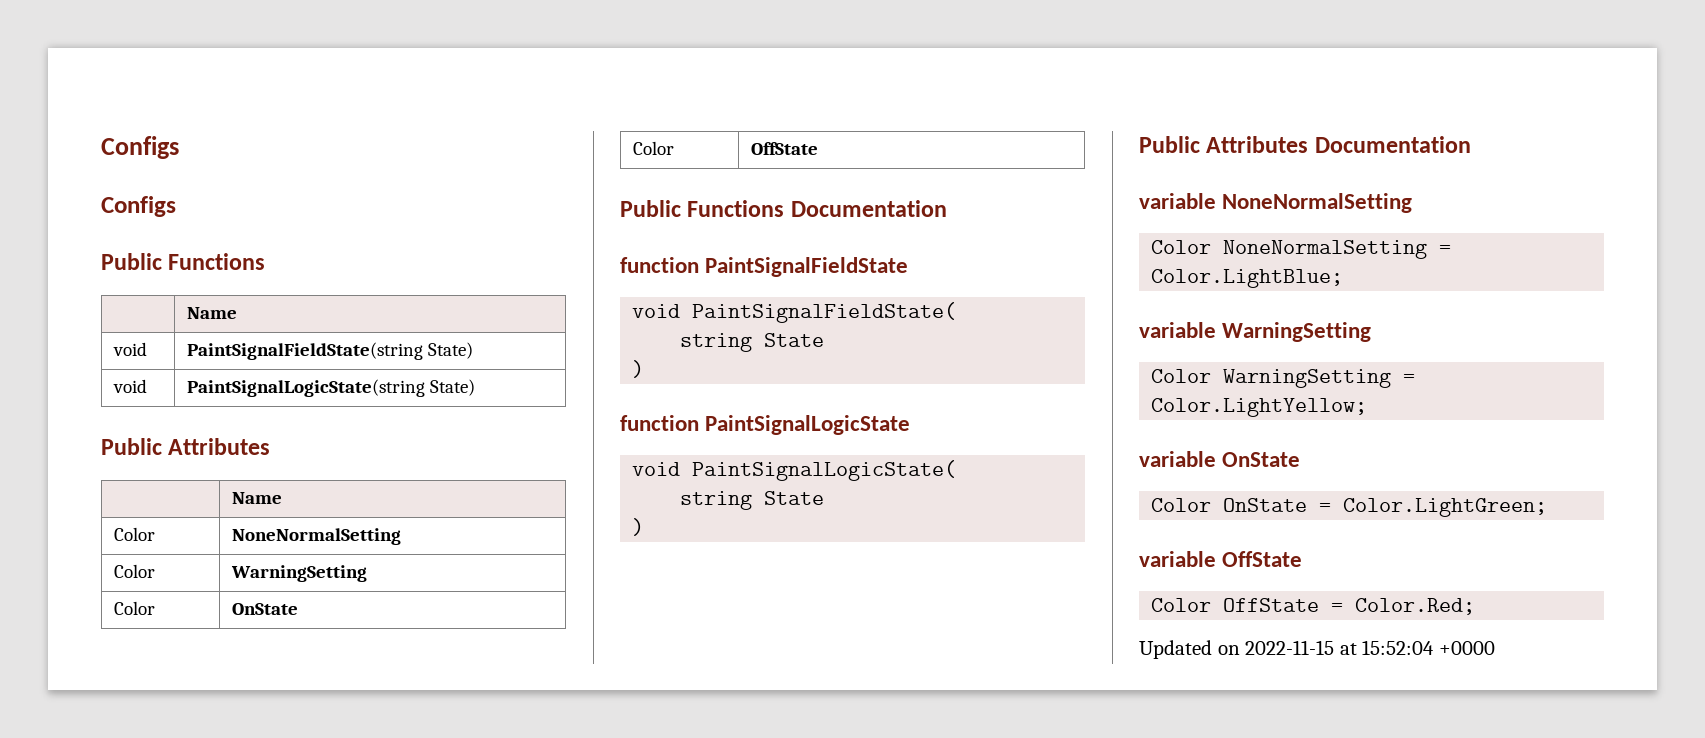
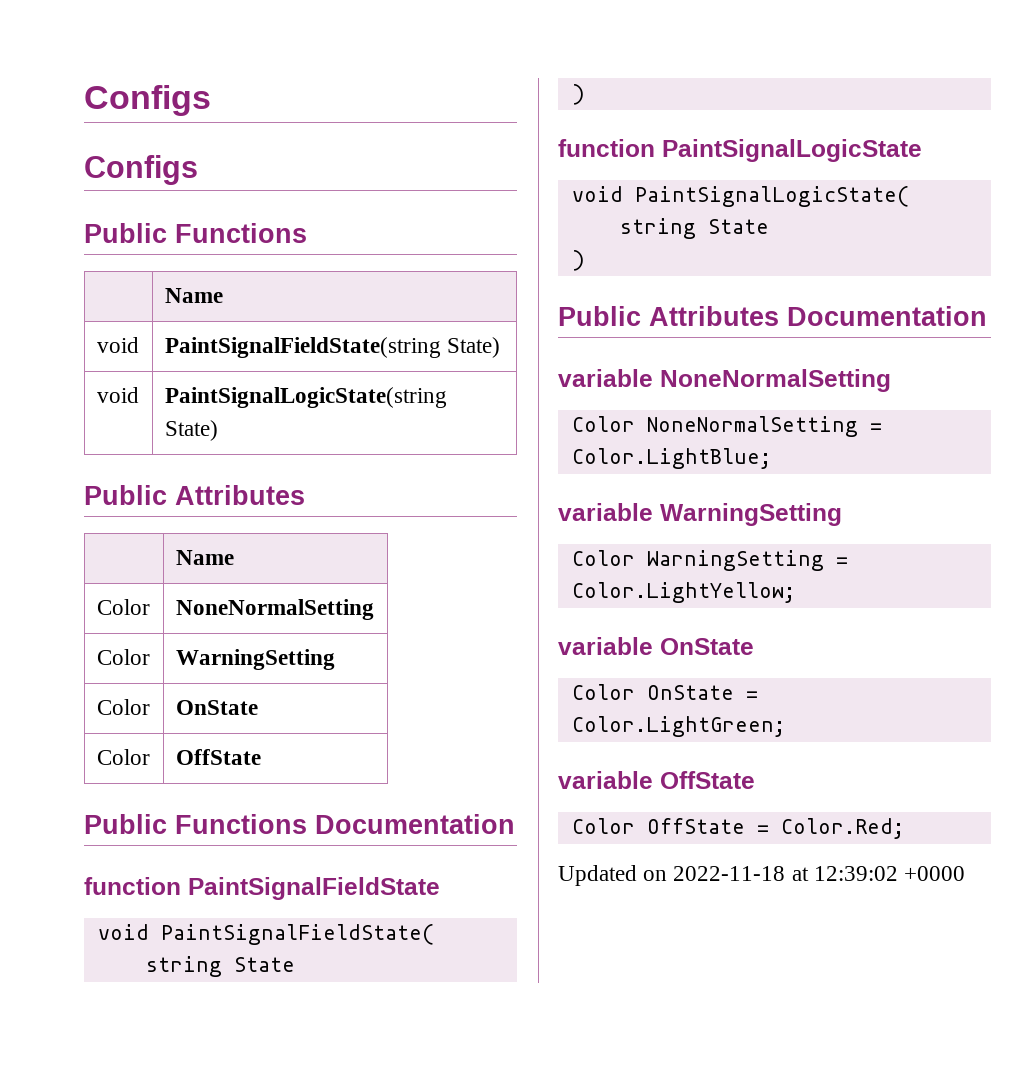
- Updated on 2022-11-15 at 15:52:04 +0000
+ Updated on 2022-11-18 at 12:39:02 +0000

